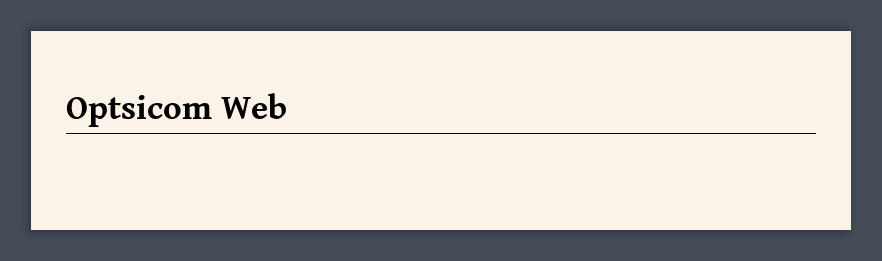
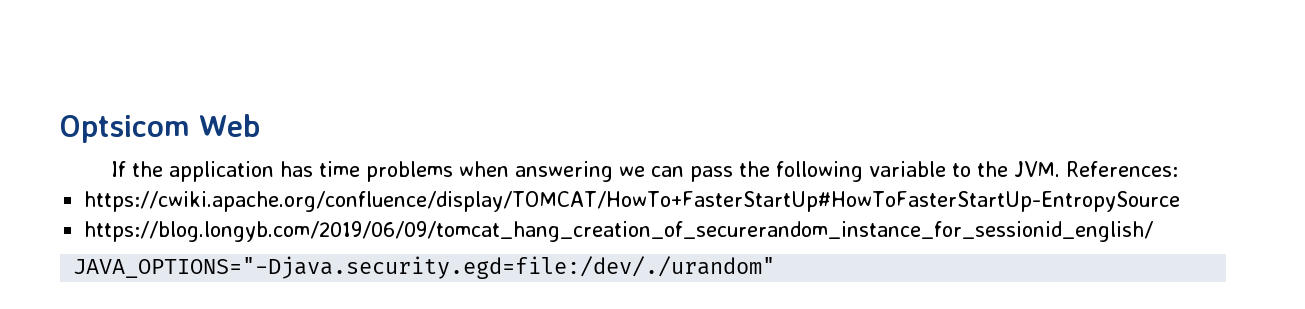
+ If the application has time problems when answering we can pass the following variable to the JVM. References:
+ https://cwiki.apache.org/confluence/display/TOMCAT/HowTo+FasterStartUp#HowToFasterStartUp-EntropySource
+ https://blog.longyb.com/2019/06/09/tomcat_hang_creation_of_securerandom_instance_for_sessionid_english/
+ JAVA_OPTIONS="-Djava.security.egd=file:/dev/./urandom"

